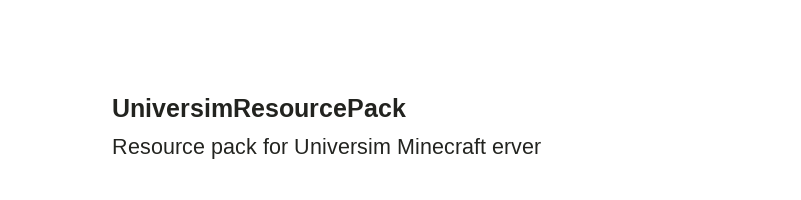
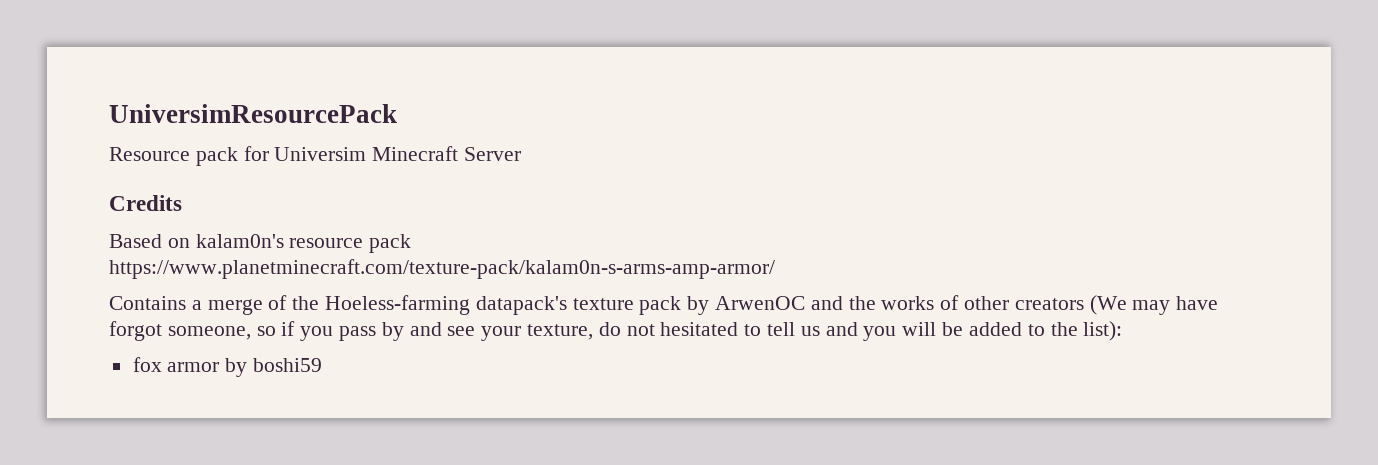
- Resource pack for Universim Minecraft erver
+ Resource pack for Universim Minecraft Server
+ Credits
+ Based on kalam0n's resource pack
+ https://www.planetminecraft.com/texture-pack/kalam0n-s-arms-amp-armor/
+ Contains a merge of the Hoeless-farming datapack's texture pack by ArwenOC and the works of other creators (We may have forgot someone, so if you pass by and see your texture, do not hesitated to tell us and you will be added to the list):
+ fox armor by boshi59

